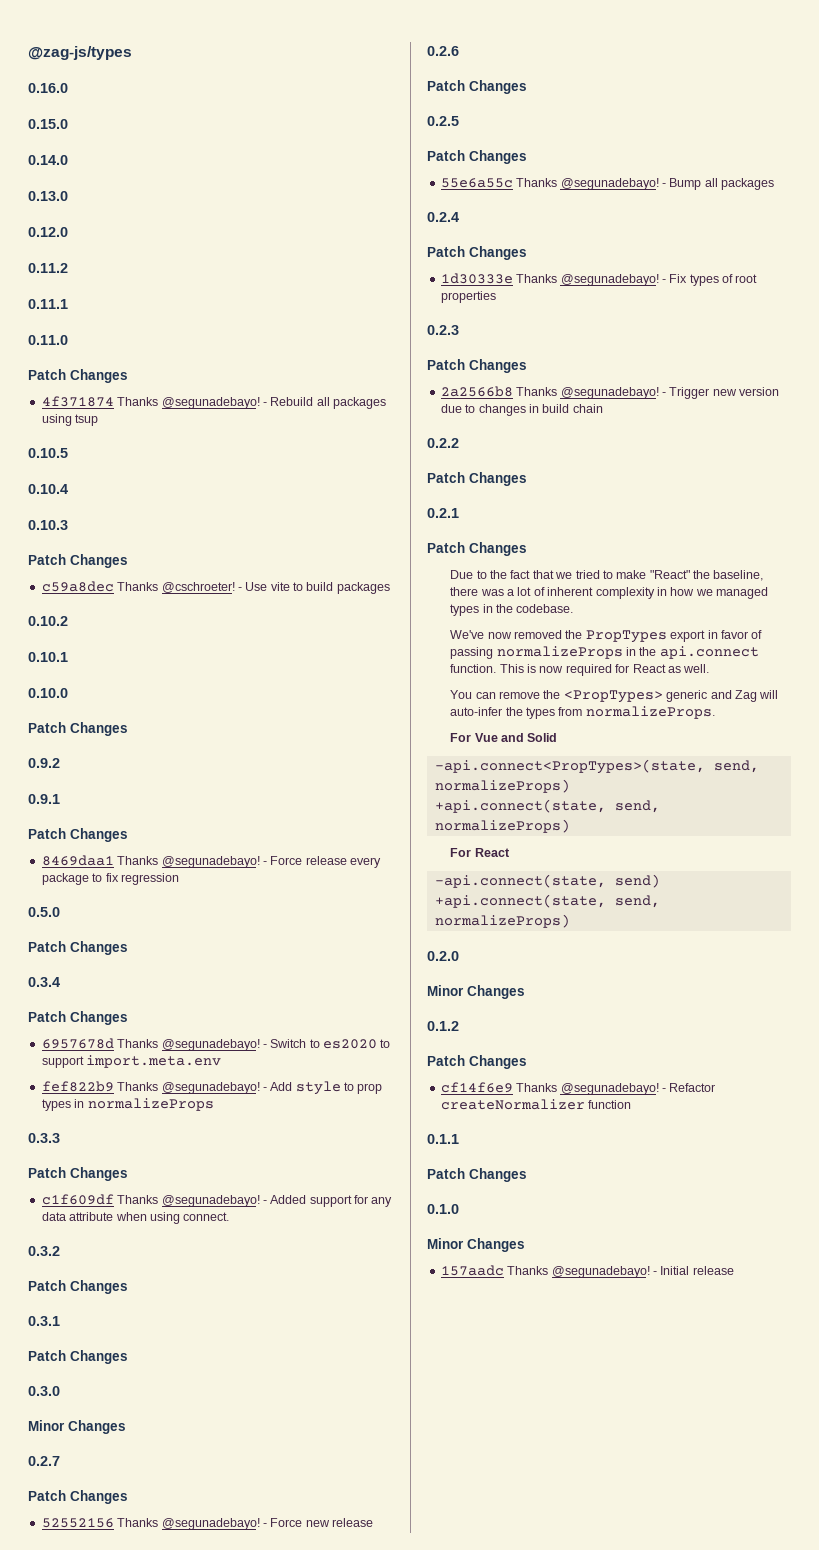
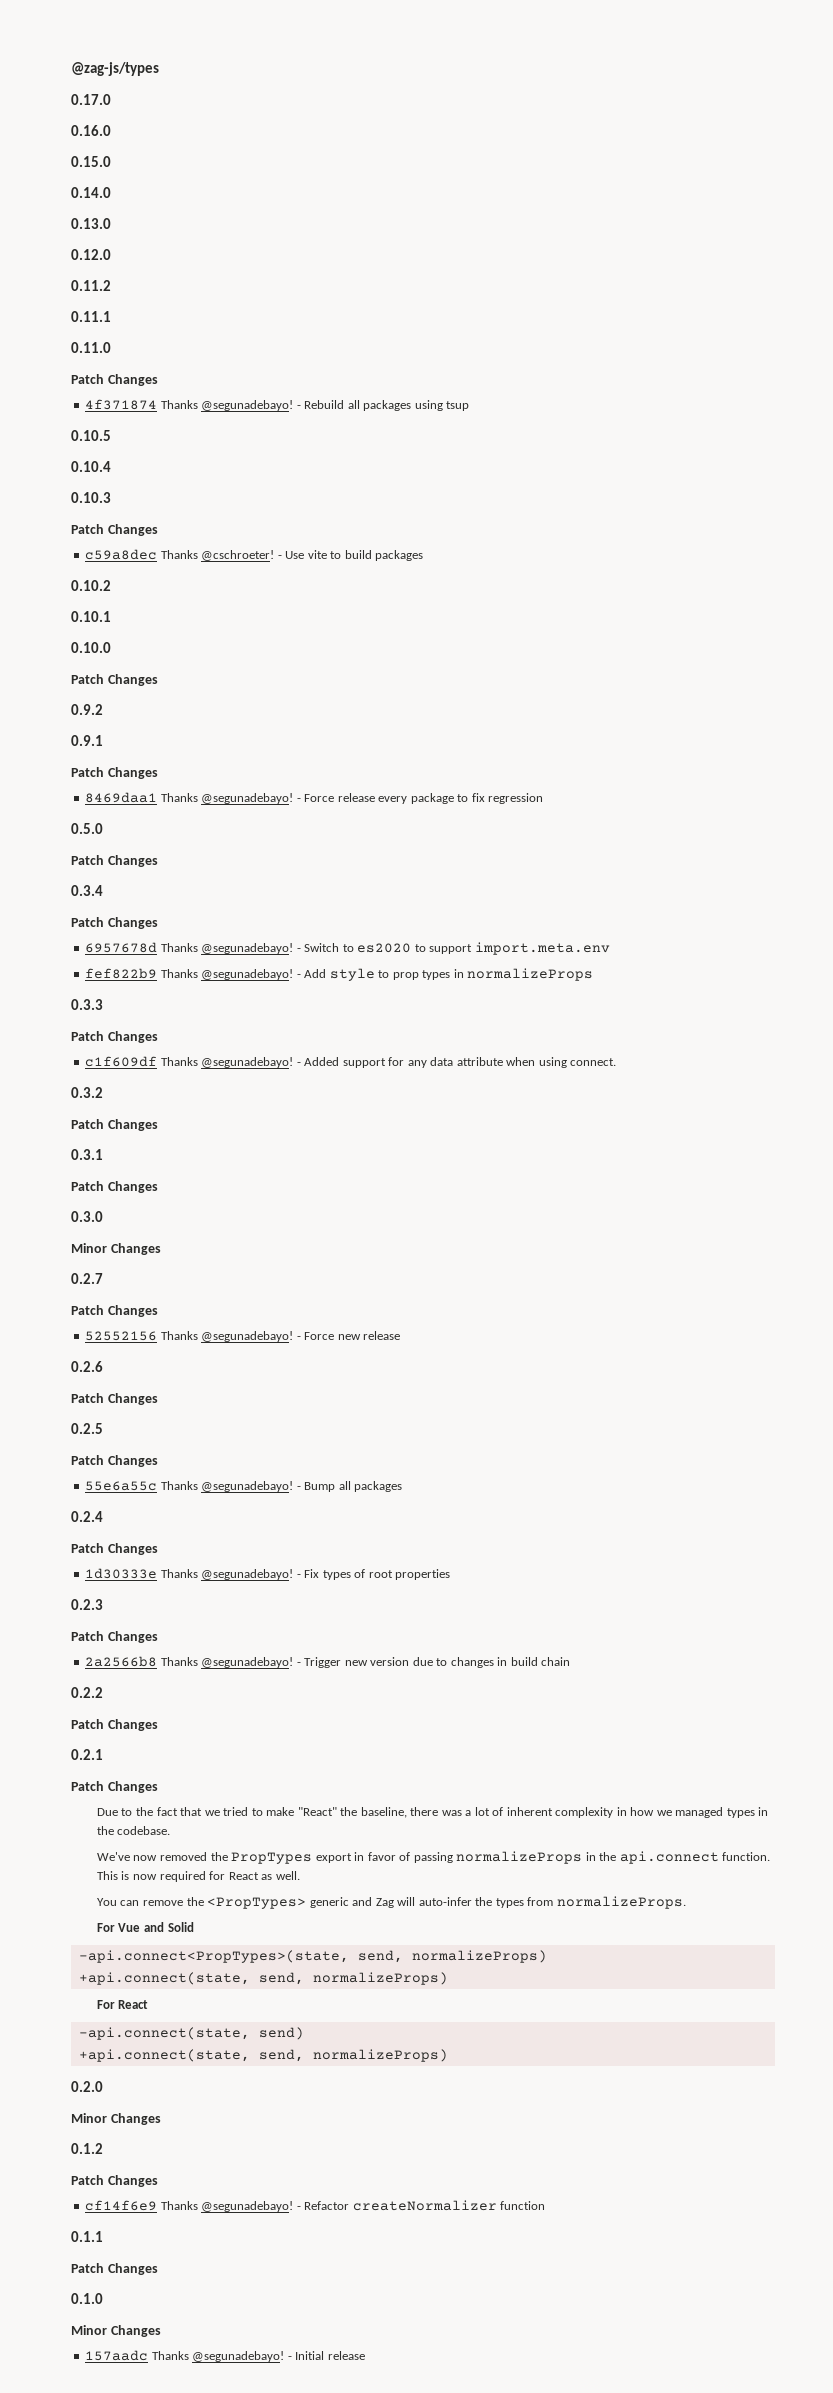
+ 0.17.0

